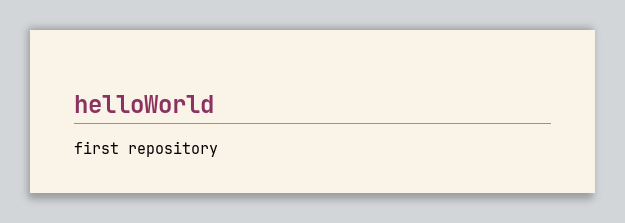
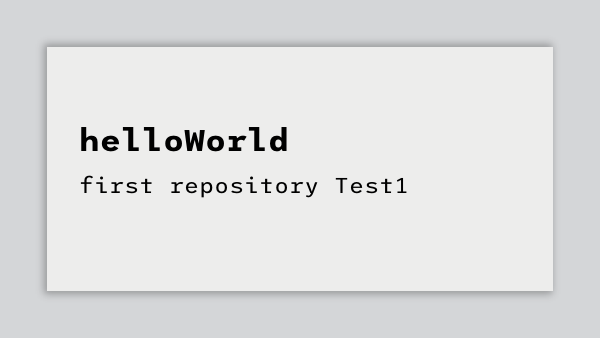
- first repository
+ first repository Test1

